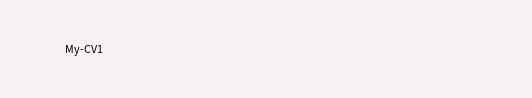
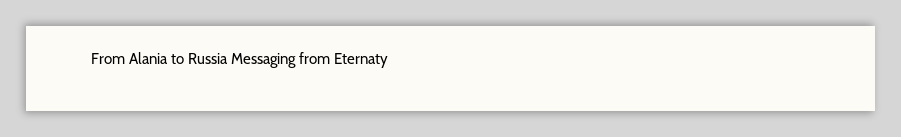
- My-CV1
+ From Alania to Russia Messaging from Eternaty

